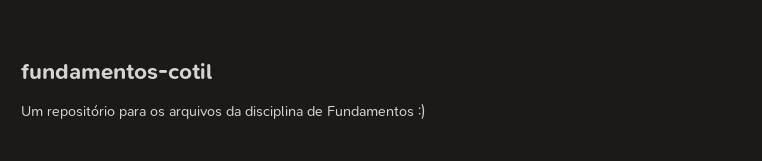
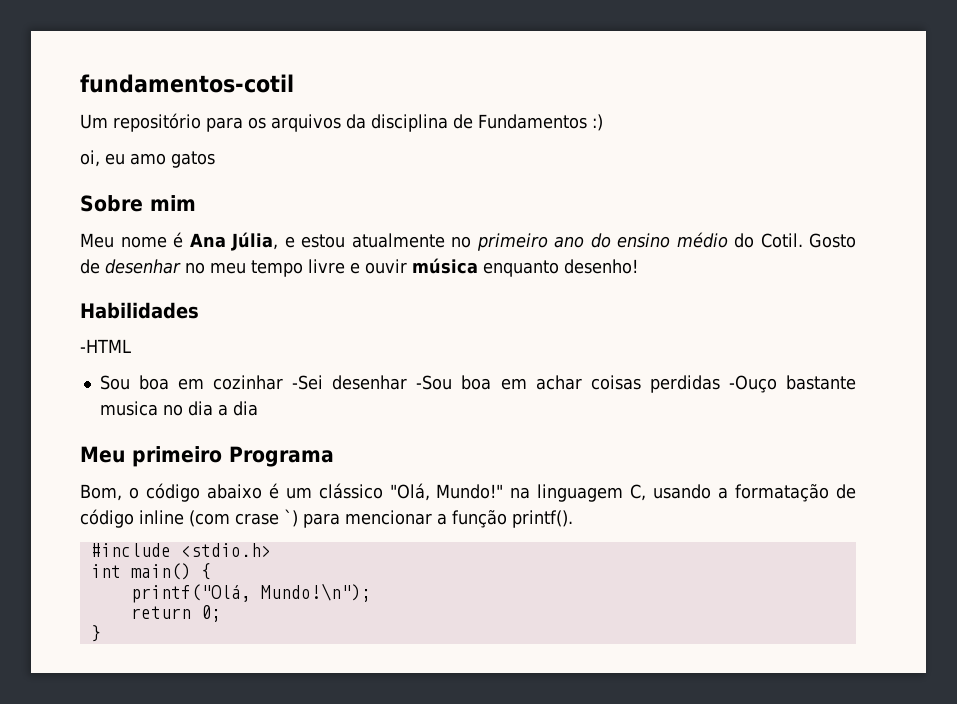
+ oi, eu amo gatos
+ Sobre mim
+ Meu nome é Ana Júlia, e estou atualmente no primeiro ano do ensino médio do Cotil. Gosto de desenhar no meu tempo livre e ouvir música enquanto desenho!
+ Habilidades
+ -HTML
+ Sou boa em cozinhar -Sei desenhar -Sou boa em achar coisas perdidas -Ouço bastante musica no dia a dia
+ Meu primeiro Programa
+ Bom, o código abaixo é um clássico "Olá, Mundo!" na linguagem C, usando a formatação de código inline (com crase `) para mencionar a função printf().
+ #include <stdio.h>
+ int main() {
+ printf("Olá, Mundo!\n");
+ return 0;
+ }

